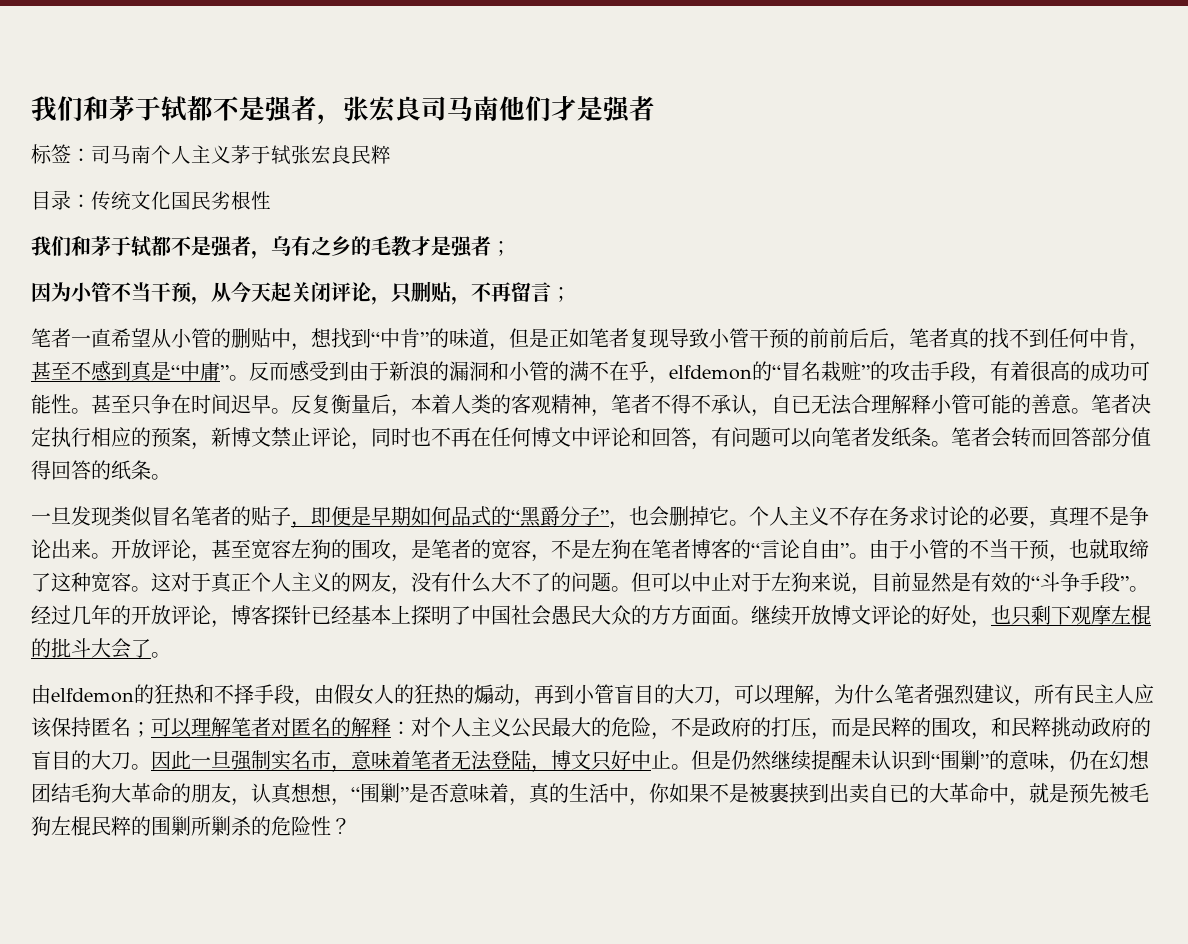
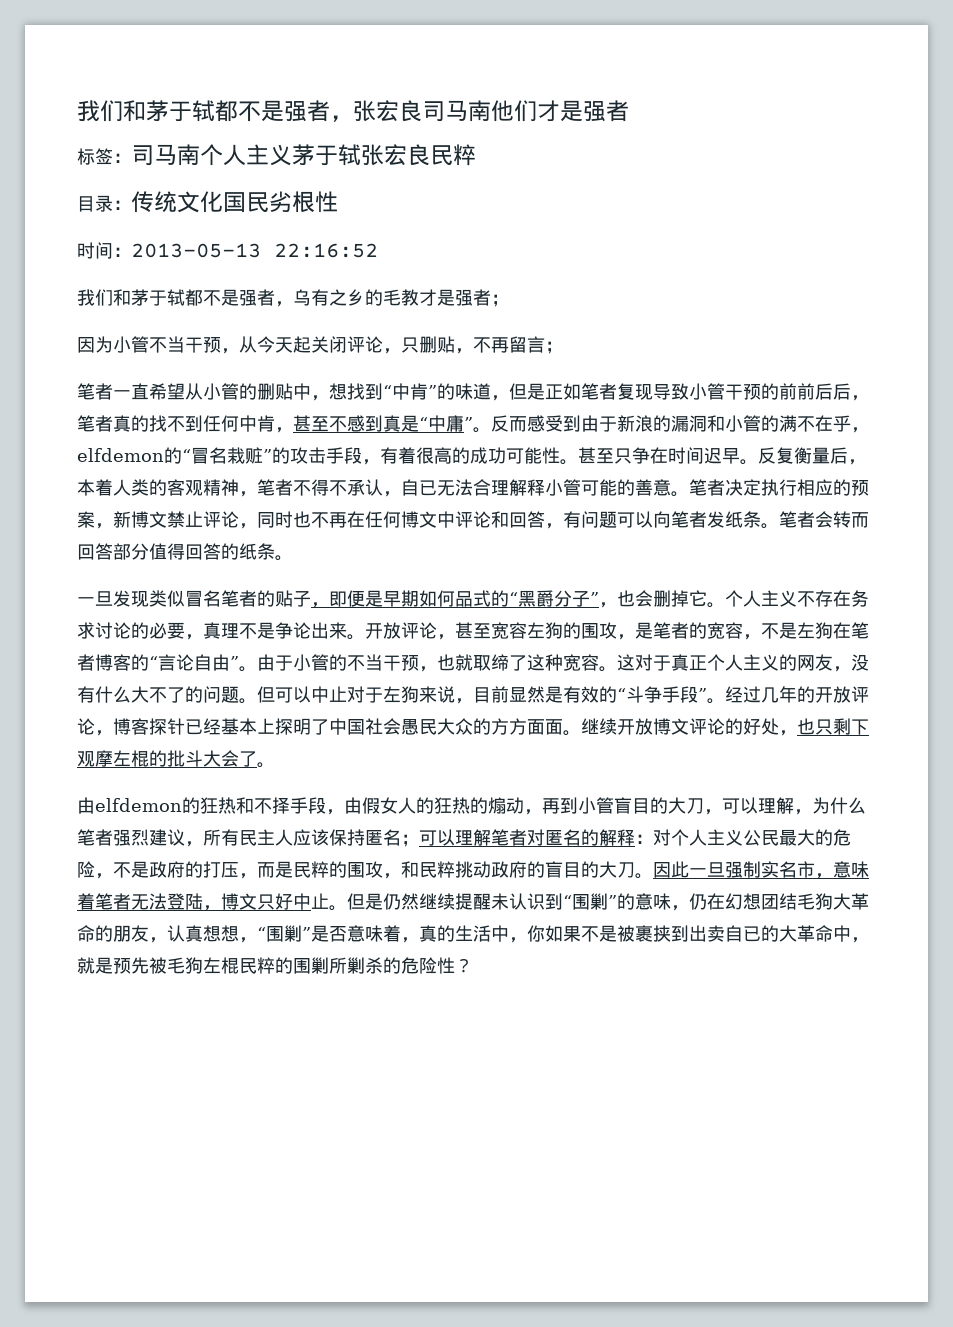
+ 时间：2013-05-13 22:16:52

